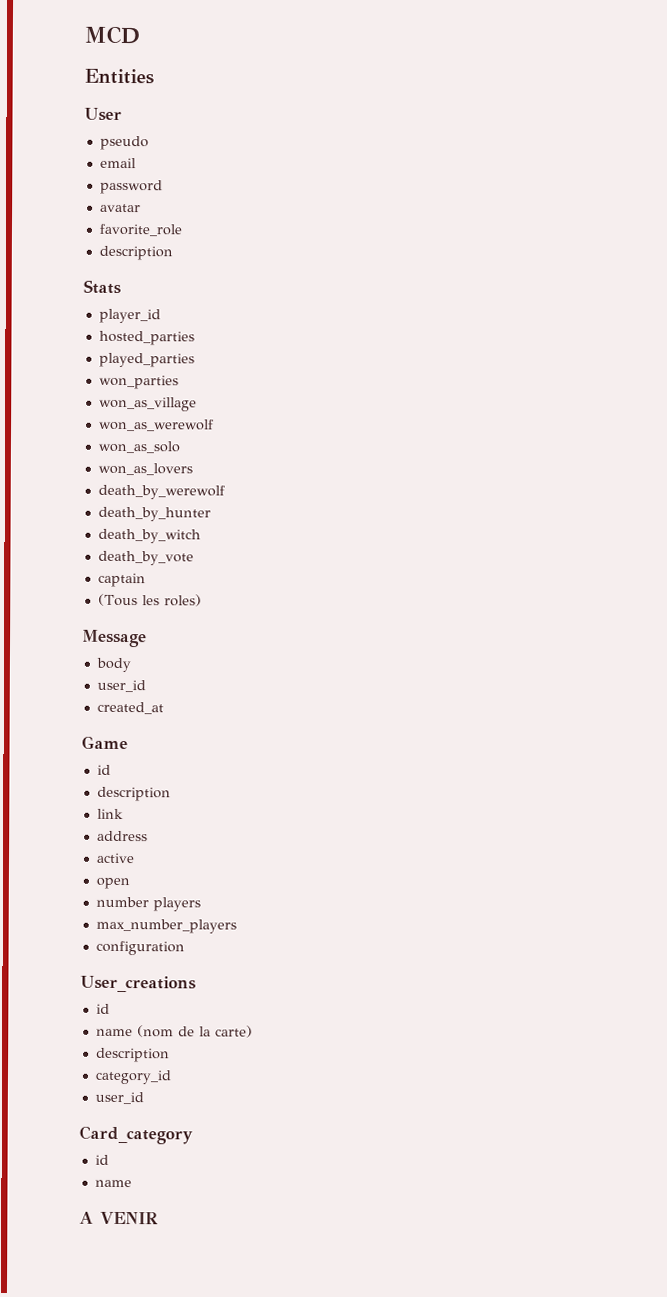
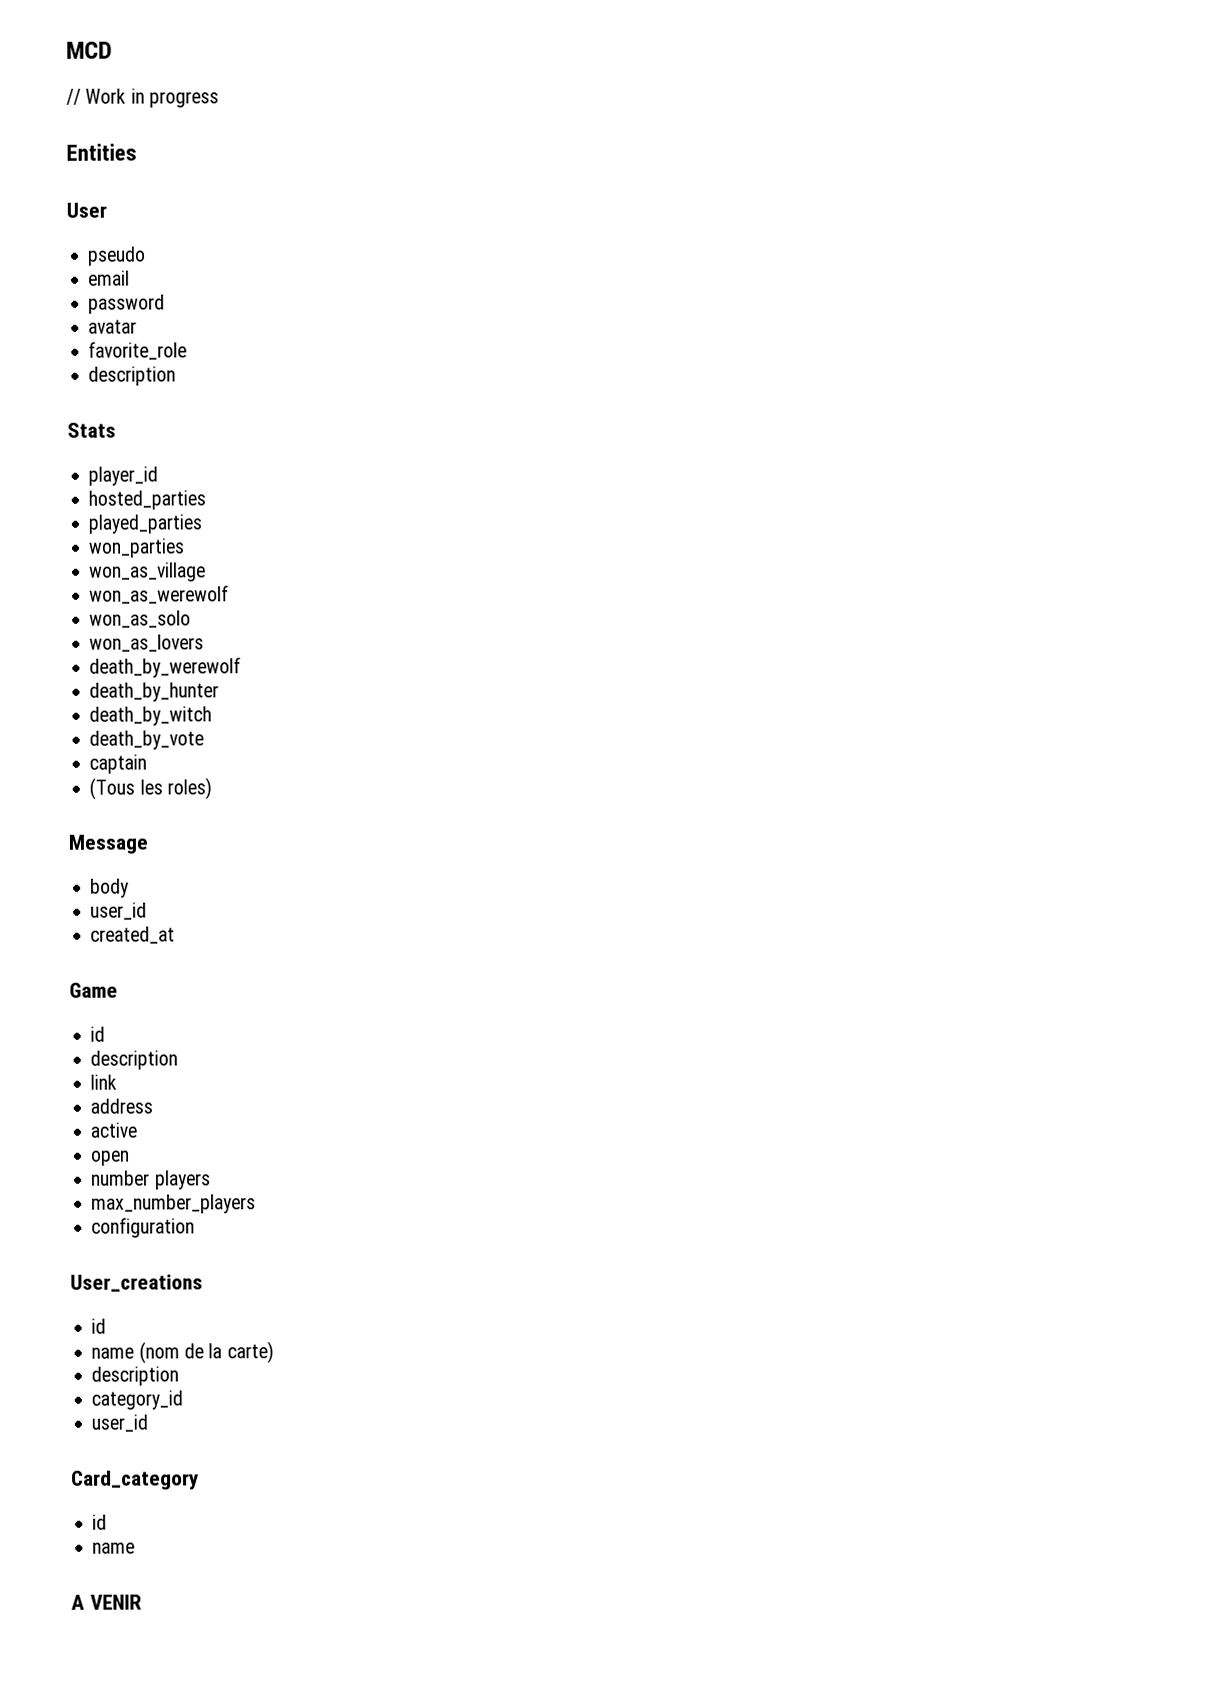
+ // Work in progress

